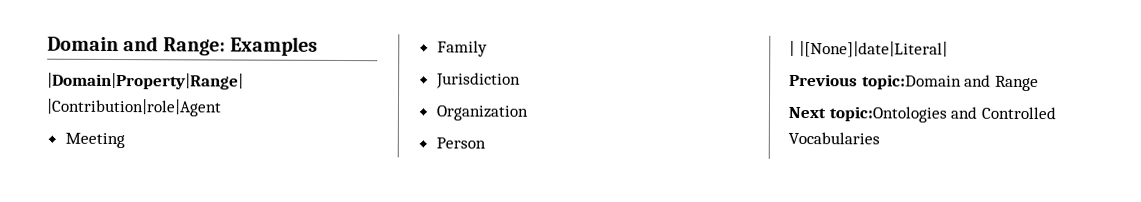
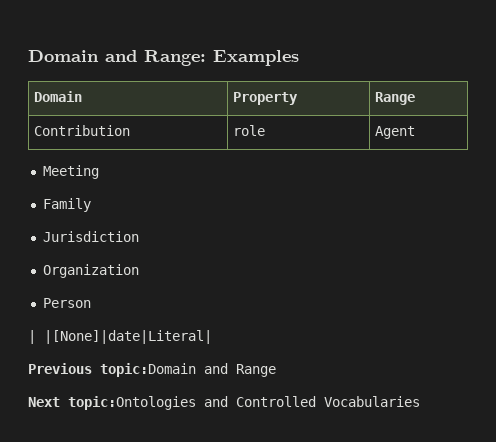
- |Domain|Property|Range| |Contribution|role|Agent
+ Domain | Property | Range
+ Contribution | role | Agent

